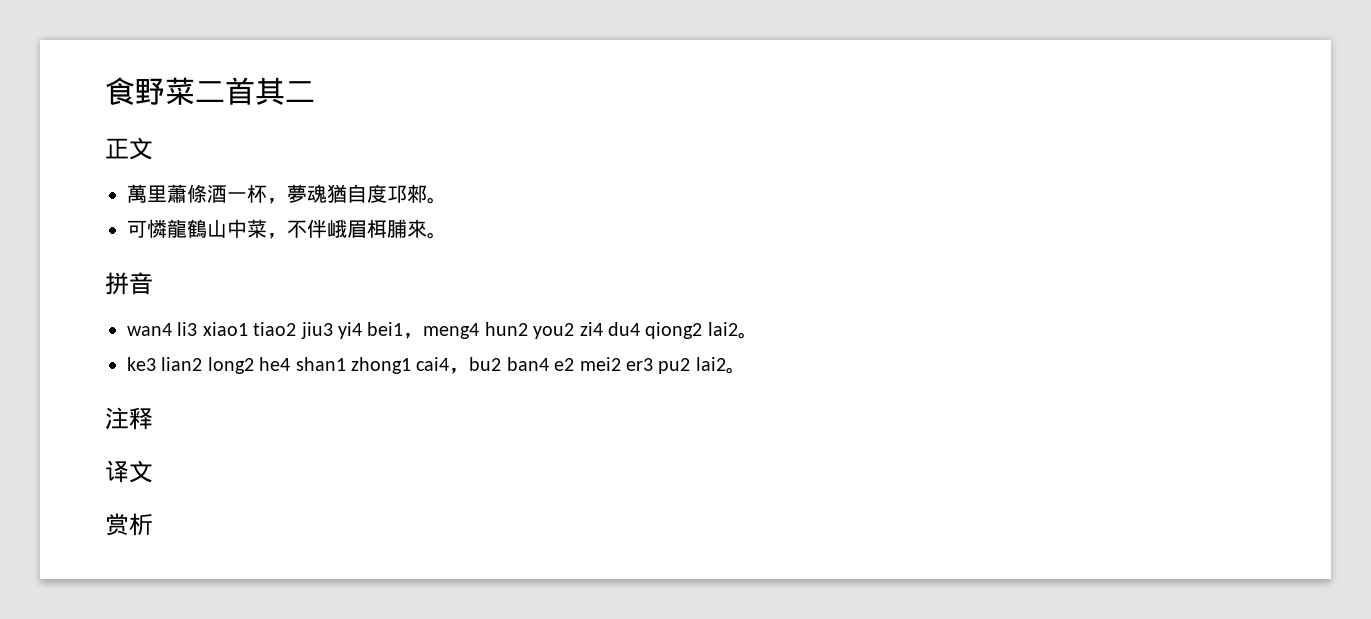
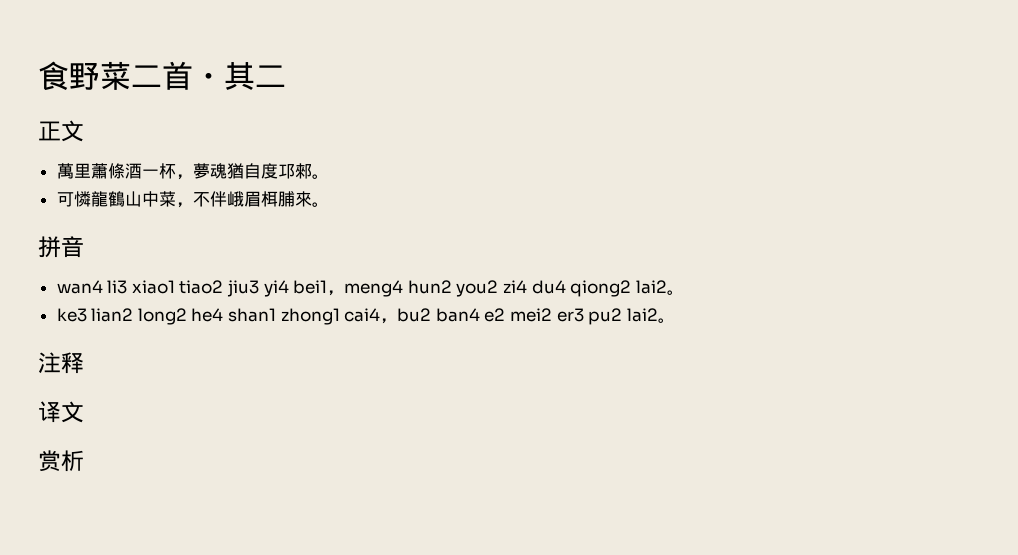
- 食野菜二首其二
+ 食野菜二首・其二

